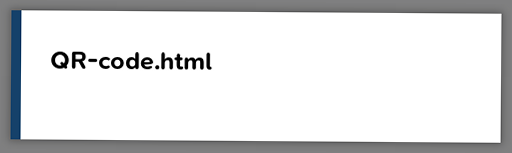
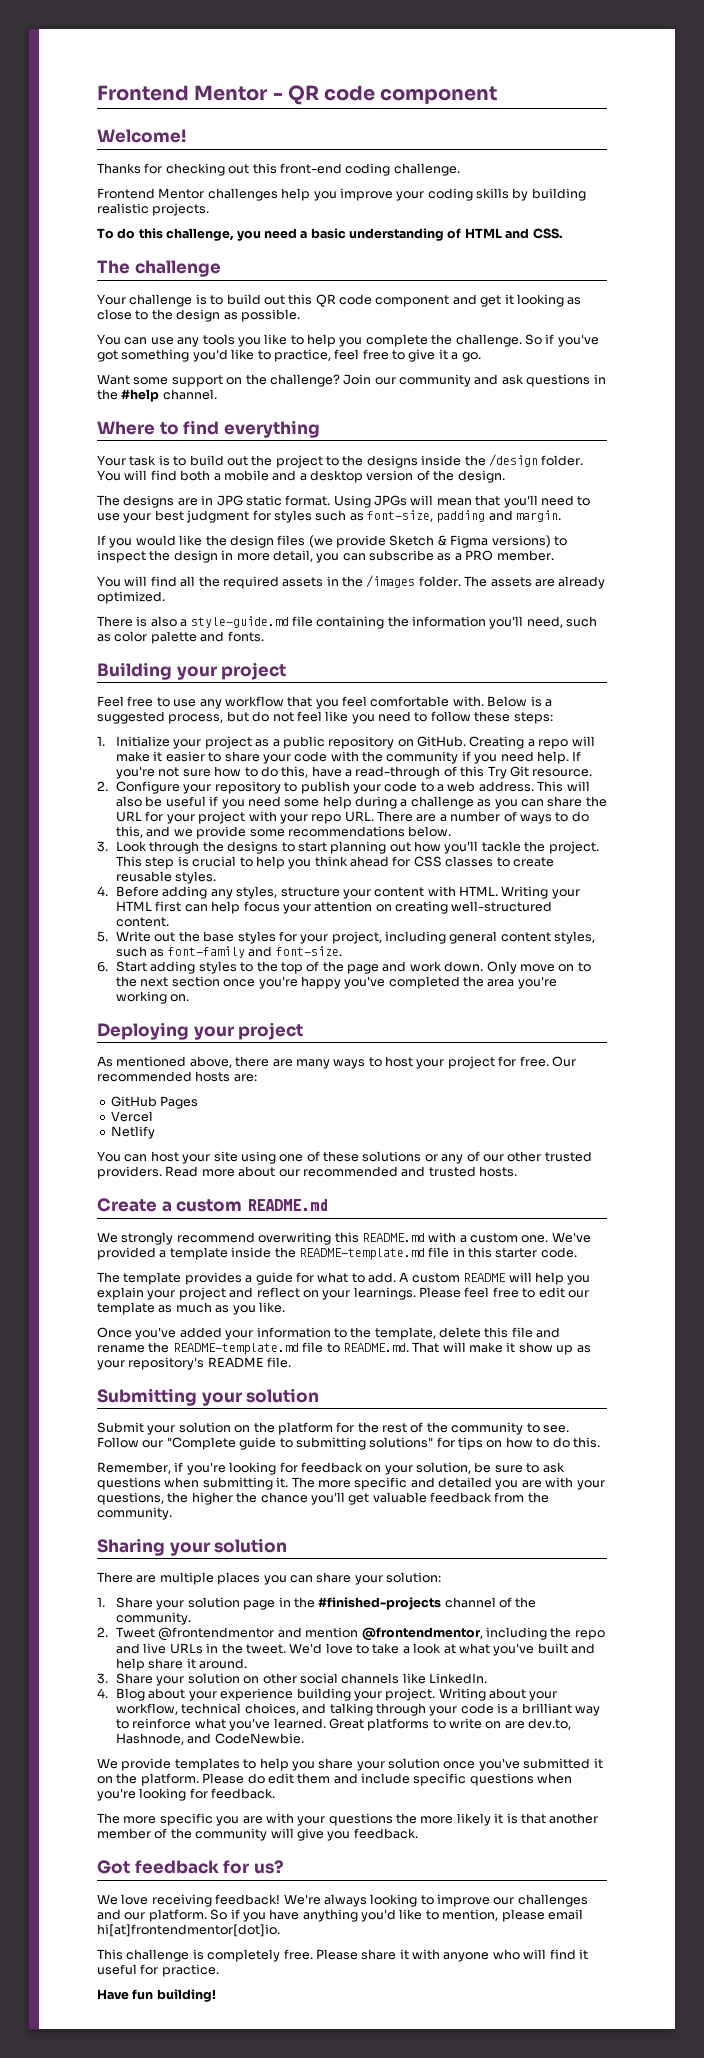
- QR-code.html
+ Frontend Mentor - QR code component
+ Welcome!
+ Thanks for checking out this front-end coding challenge.
+ Frontend Mentor challenges help you improve your coding skills by building realistic projects.
+ To do this challenge, you need a basic understanding of HTML and CSS.
+ The challenge
+ Your challenge is to build out this QR code component and get it looking as close to the design as possible.
+ You can use any tools you like to help you complete the challenge. So if you've got something you'd like to practice, feel free to give it a go.
+ Want some support on the challenge? Join our community and ask questions in the #help channel.
+ Where to find everything
+ Your task is to build out the project to the designs inside the /design folder. You will find both a mobile and a desktop version of the design.
+ The designs are in JPG static format. Using JPGs will mean that you'll need to use your best judgment for styles such as font-size, padding and margin.
+ If you would like the design files (we provide Sketch & Figma versions) to inspect the design in more detail, you can subscribe as a PRO member.
+ You will find all the required assets in the /images folder. The assets are already optimized.
+ There is also a style-guide.md file containing the information you'll need, such as color palette and fonts.
+ Building your project
+ Feel free to use any workflow that you feel comfortable with. Below is a suggested process, but do not feel like you need to follow these steps:
+ 1. Initialize your project as a public repository on GitHub. Creating a repo will make it easier to share your code with the community if you need help. If you're not sure how to do this, have a read-through of this Try Git resource.
+ 2. Configure your repository to publish your code to a web address. This will also be useful if you need some help during a challenge as you can share the URL for your project with your repo URL. There are a number of ways to do this, and we provide some recommendations below.
+ 3. Look through the designs to start planning out how you'll tackle the project. This step is crucial to help you think ahead for CSS classes to create reusable styles.
+ 4. Before adding any styles, structure your content with HTML. Writing your HTML first can help focus your attention on creating well-structured content.
+ 5. Write out the base styles for your project, including general content styles, such as font-family and font-size.
+ 6. Start adding styles to the top of the page and work down. Only move on to the next section once you're happy you've completed the area you're working on.
+ Deploying your project
+ As mentioned above, there are many ways to host your project for free. Our recommended hosts are:
+ GitHub Pages
+ Vercel
+ Netlify
+ You can host your site using one of these solutions or any of our other trusted providers. Read more about our recommended and trusted hosts.
+ Create a custom README.md
+ We strongly recommend overwriting this README.md with a custom one. We've provided a template inside the README-template.md file in this starter code.
+ The template provides a guide for what to add. A custom README will help you explain your project and reflect on your learnings. Please feel free to edit our template as much as you like.
+ Once you've added your information to the template, delete this file and rename the README-template.md file to README.md. That will make it show up as your repository's README file.
+ Submitting your solution
+ Submit your solution on the platform for the rest of the community to see. Follow our "Complete guide to submitting solutions" for tips on how to do this.
+ Remember, if you're looking for feedback on your solution, be sure to ask questions when submitting it. The more specific and detailed you are with your questions, the higher the chance you'll get valuable feedback from the community.
+ Sharing your solution
+ There are multiple places you can share your solution:
+ 1. Share your solution page in the #finished-projects channel of the community.
+ 2. Tweet @frontendmentor and mention @frontendmentor, including the repo and live URLs in the tweet. We'd love to take a look at what you've built and help share it around.
+ 3. Share your solution on other social channels like LinkedIn.
+ 4. Blog about your experience building your project. Writing about your workflow, technical choices, and talking through your code is a brilliant way to reinforce what you've learned. Great platforms to write on are dev.to, Hashnode, and CodeNewbie.
+ We provide templates to help you share your solution once you've submitted it on the platform. Please do edit them and include specific questions when you're looking for feedback.
+ The more specific you are with your questions the more likely it is that another member of the community will give you feedback.
+ Got feedback for us?
+ We love receiving feedback! We're always looking to improve our challenges and our platform. So if you have anything you'd like to mention, please email hi[at]frontendmentor[dot]io.
+ This challenge is completely free. Please share it with anyone who will find it useful for practice.
+ Have fun building!

